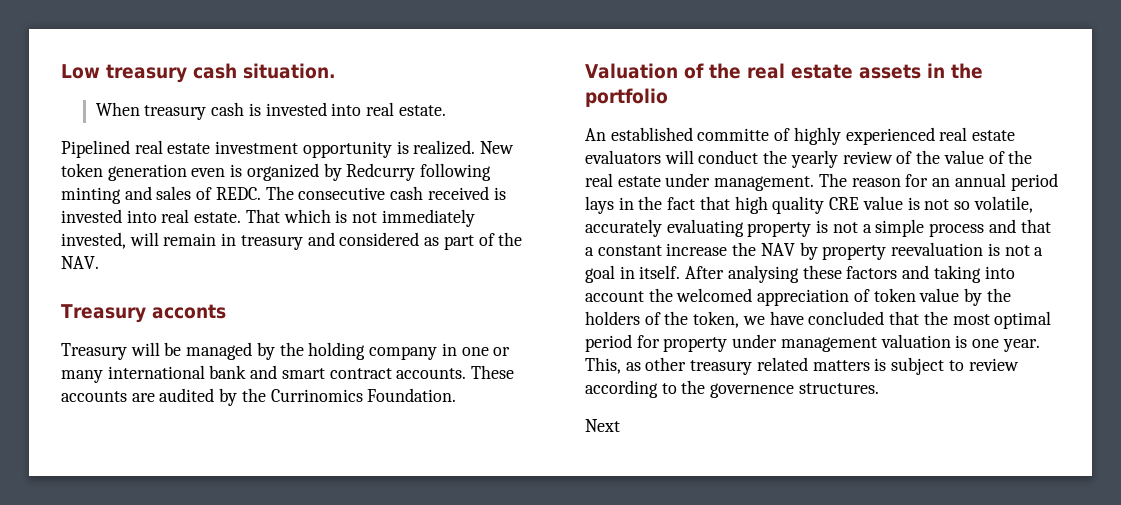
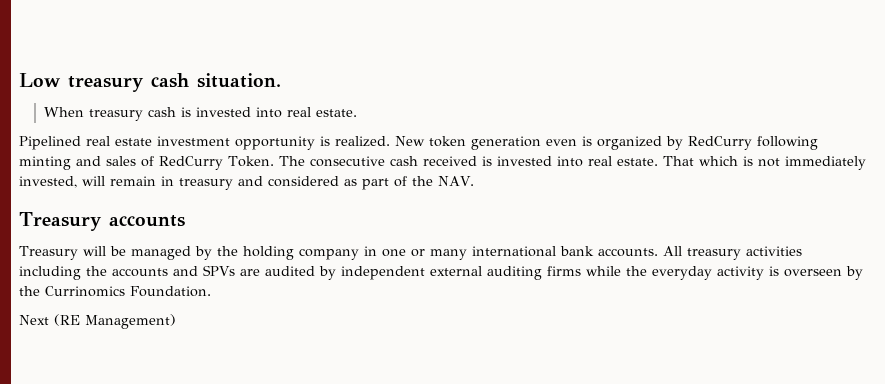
- New token generation even is organized by Redcurry following minting and sales of REDC.
+ New token generation even is organized by RedCurry following minting and sales of RedCurry Token.
- Treasury acconts
+ Treasury accounts
- Treasury will be managed by the holding company in one or many international bank and smart contract accounts. These accounts are audited by the Currinomics Foundation.
- Valuation of the real estate assets in the portfolio
- An established committe of highly experienced real estate evaluators will conduct the yearly review of the value of the real estate under management. The reason for an annual period lays in the fact that high quality CRE value is not so volatile, accurately evaluating property is not a simple process and that a constant increase the NAV by property reevaluation is not a goal in itself. After analysing these factors and taking into account the welcomed appreciation of token value by the holders of the token, we have concluded that the most optimal period for property under management valuation is one year. This, as other treasury related matters is subject to review according to the governence structures.
+ Treasury will be managed by the holding company in one or many international bank accounts. All treasury activities including the accounts and SPVs are audited by independent external auditing firms while the everyday activity is overseen by the Currinomics Foundation.
- Next
+ Next (RE Management)

